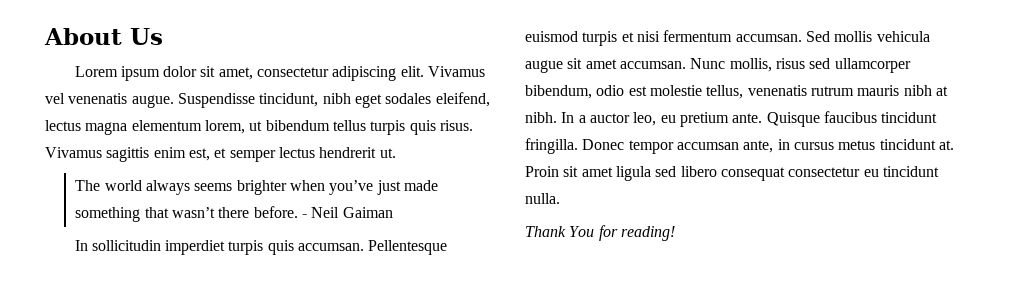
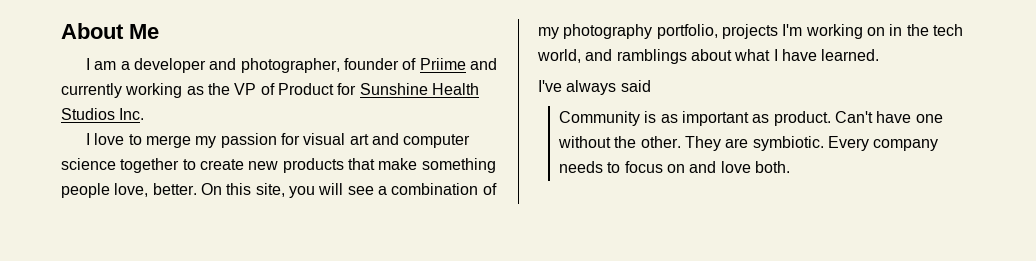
- About Us
- Lorem ipsum dolor sit amet, consectetur adipiscing elit. Vivamus vel venenatis augue. Suspendisse tincidunt, nibh eget sodales eleifend, lectus magna elementum lorem, ut bibendum tellus turpis quis risus. Vivamus sagittis enim est, et semper lectus hendrerit ut.
- The world always seems brighter when you’ve just made something that wasn’t there before. - Neil Gaiman
- In sollicitudin imperdiet turpis quis accumsan. Pellentesque euismod turpis et nisi fermentum accumsan. Sed mollis vehicula augue sit amet accumsan. Nunc mollis, risus sed ullamcorper bibendum, odio est molestie tellus, venenatis rutrum mauris nibh at nibh. In a auctor leo, eu pretium ante. Quisque faucibus tincidunt fringilla. Donec tempor accumsan ante, in cursus metus tincidunt at. Proin sit amet ligula sed libero consequat consectetur eu tincidunt nulla.
- Thank You for reading!
+ About Me
+ I am a developer and photographer, founder of Priime and currently working as the VP of Product for Sunshine Health Studios Inc.
+ I love to merge my passion for visual art and computer science together to create new products that make something people love, better. On this site, you will see a combination of my photography portfolio, projects I'm working on in the tech world, and ramblings about what I have learned.
+ I've always said
+ Community is as important as product. Can't have one without the other. They are symbiotic. Every company needs to focus on and love both.

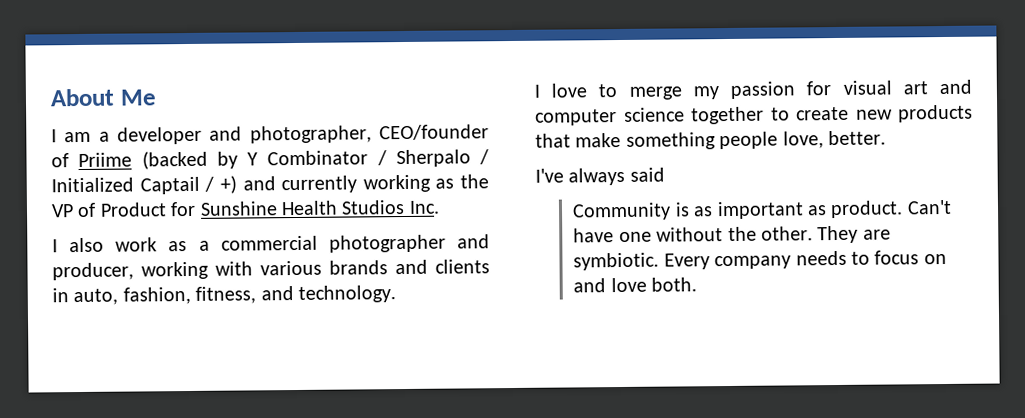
- I am a developer and photographer, founder of Priime and currently working as the VP of Product for Sunshine Health Studios Inc.
+ I am a developer and photographer, CEO/founder of Priime (backed by Y Combinator / Sherpalo / Initialized Captail / +) and currently working as the VP of Product for Sunshine Health Studios Inc.
+ I also work as a commercial photographer and producer, working with various brands and clients in auto, fashion, fitness, and technology.
- On this site, you will see a combination of my photography portfolio, projects I'm working on in the tech world, and ramblings about what I have learned.

